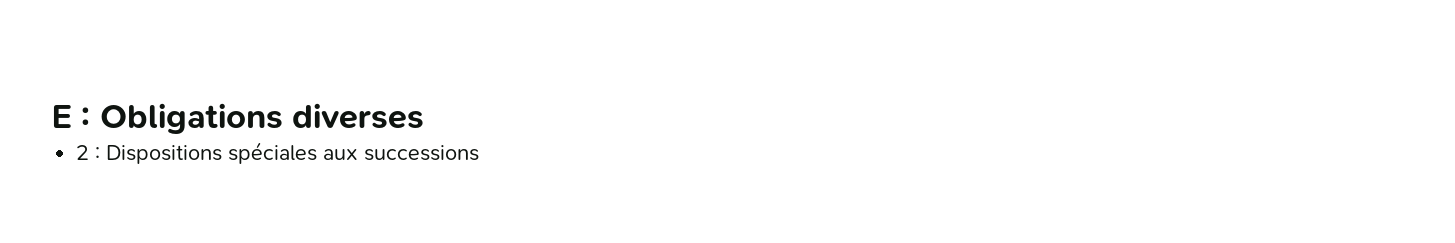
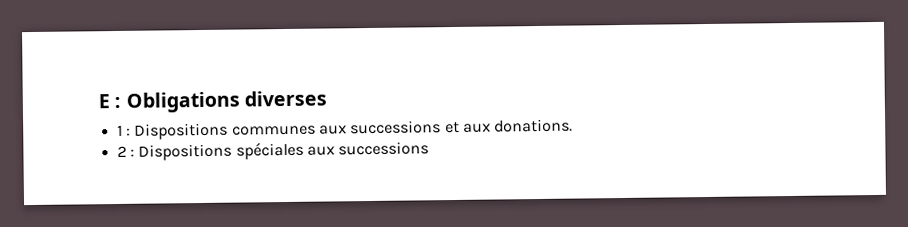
+ 1 : Dispositions communes aux successions et aux donations.

